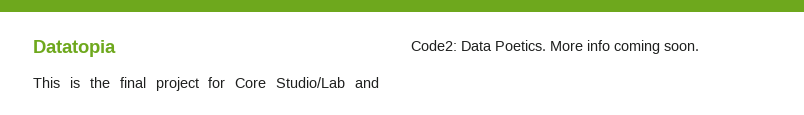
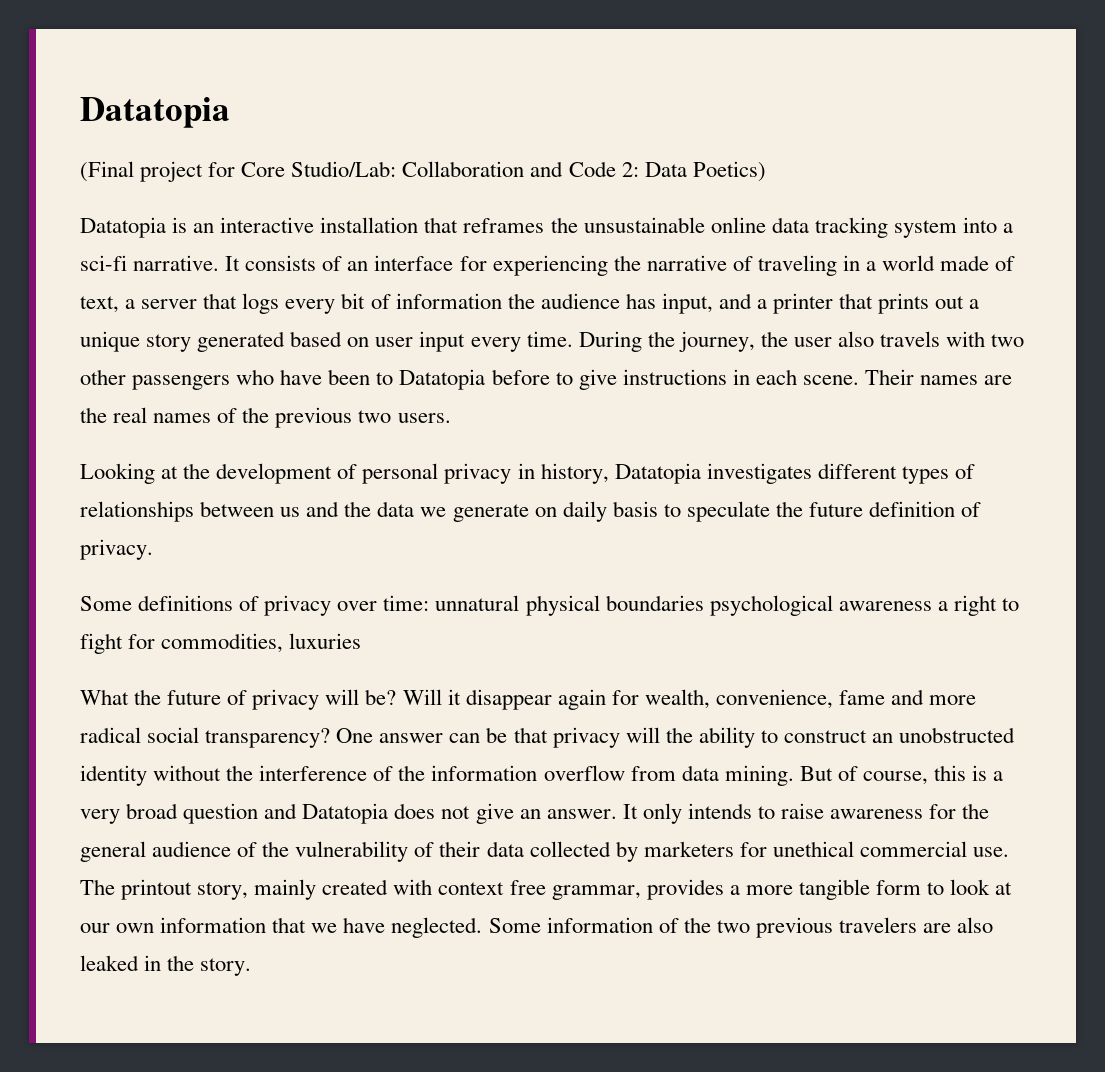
- This is the final project for Core Studio/Lab and Code2: Data Poetics. More info coming soon.
+ (Final project for Core Studio/Lab: Collaboration and Code 2: Data Poetics)
+ Datatopia is an interactive installation that reframes the unsustainable online data tracking system into a sci-fi narrative. It consists of an interface for experiencing the narrative of traveling in a world made of text, a server that logs every bit of information the audience has input, and a printer that prints out a unique story generated based on user input every time. During the journey, the user also travels with two other passengers who have been to Datatopia before to give instructions in each scene. Their names are the real names of the previous two users.
+ Looking at the development of personal privacy in history, Datatopia investigates different types of relationships between us and the data we generate on daily basis to speculate the future definition of privacy.
+ Some definitions of privacy over time: unnatural physical boundaries psychological awareness a right to fight for commodities, luxuries
+ What the future of privacy will be? Will it disappear again for wealth, convenience, fame and more radical social transparency? One answer can be that privacy will the ability to construct an unobstructed identity without the interference of the information overflow from data mining. But of course, this is a very broad question and Datatopia does not give an answer. It only intends to raise awareness for the general audience of the vulnerability of their data collected by marketers for unethical commercial use. The printout story, mainly created with context free grammar, provides a more tangible form to look at our own information that we have neglected. Some information of the two previous travelers are also leaked in the story.

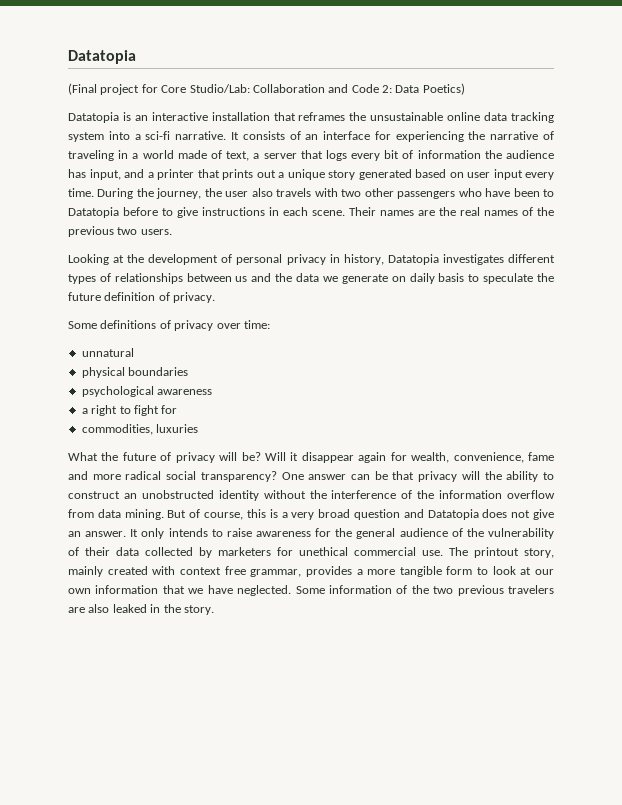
- Some definitions of privacy over time: unnatural physical boundaries psychological awareness a right to fight for commodities, luxuries
+ Some definitions of privacy over time:
+ unnatural
+ physical boundaries
+ psychological awareness
+ a right to fight for
+ commodities, luxuries

